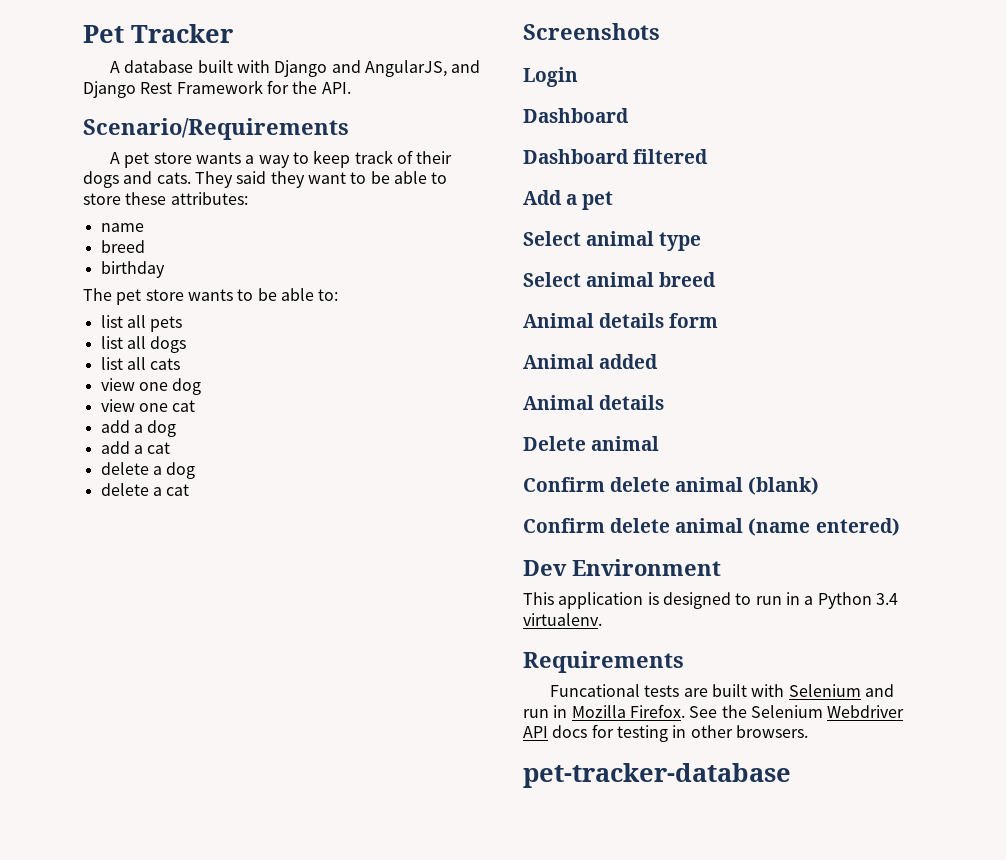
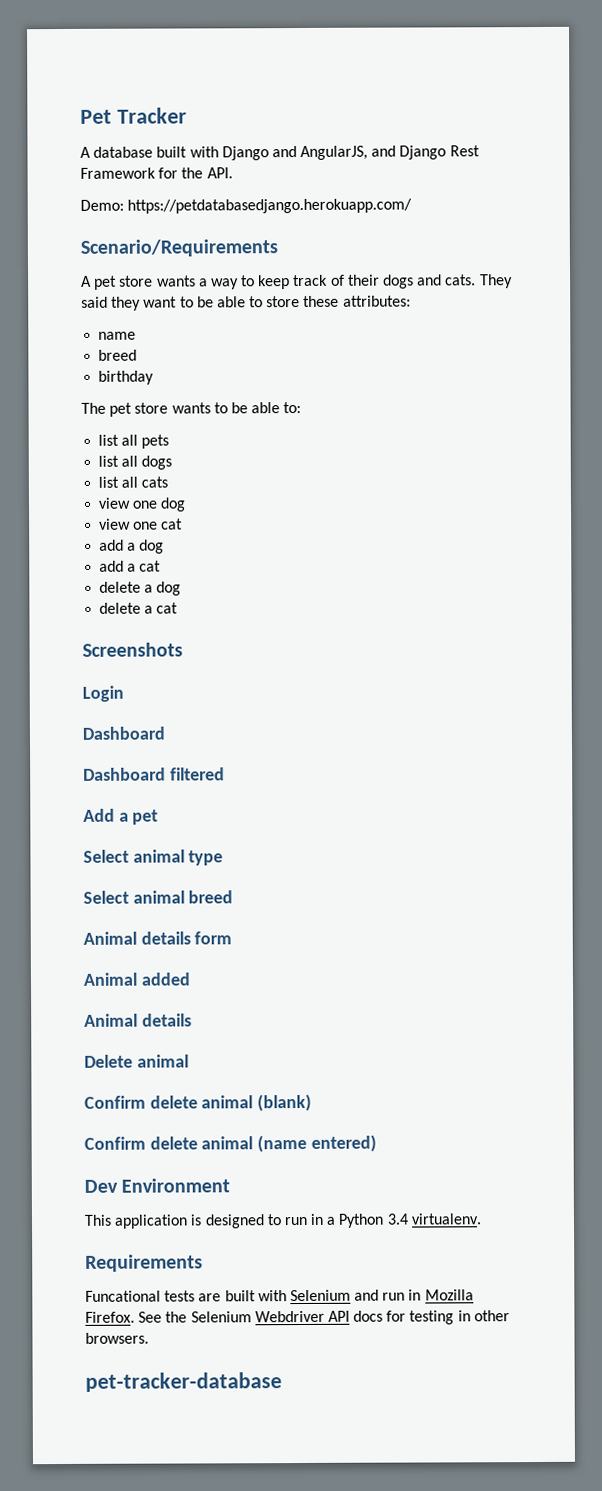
+ Demo: https://petdatabasedjango.herokuapp.com/

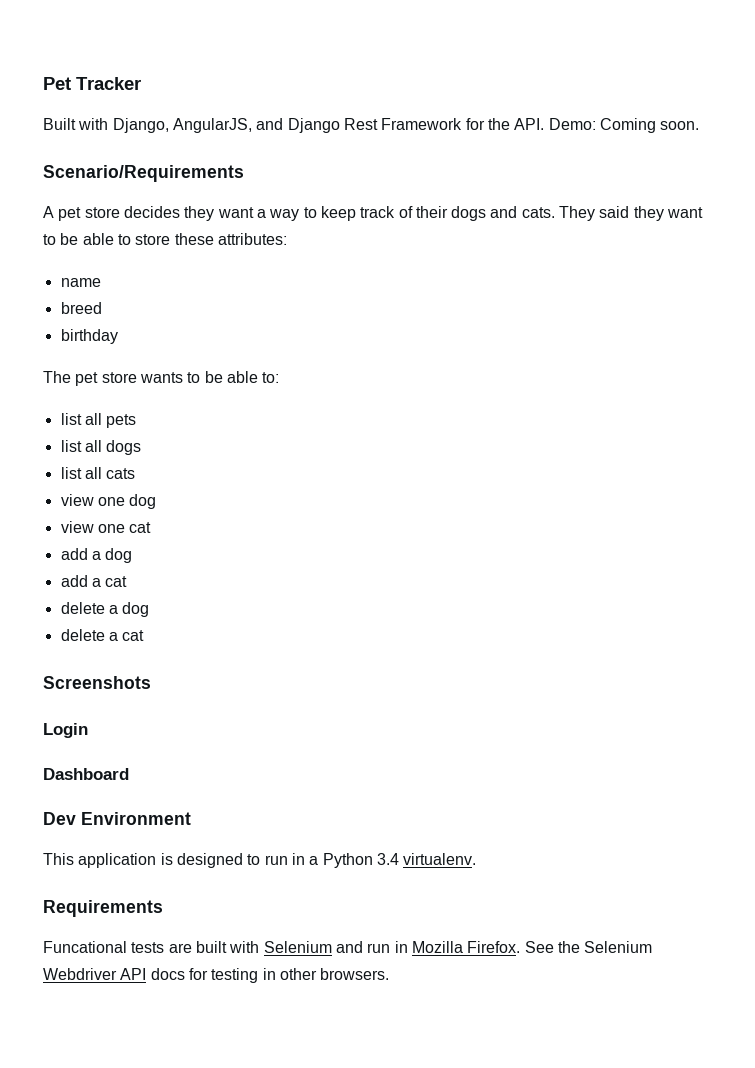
- A database built with Django and AngularJS, and Django Rest Framework for the API.
- Demo: https://petdatabasedjango.herokuapp.com/
+ Built with Django, AngularJS, and Django Rest Framework for the API. Demo: Coming soon.
- A pet store wants a way to keep track of their dogs and cats.
+ A pet store decides they want a way to keep track of their dogs and cats.
- Dashboard filtered
- Add a pet
- Select animal type
- Select animal breed
- Animal details form
- Animal added
- Animal details
- Delete animal
- Confirm delete animal (blank)
- Confirm delete animal (name entered)
- pet-tracker-database

